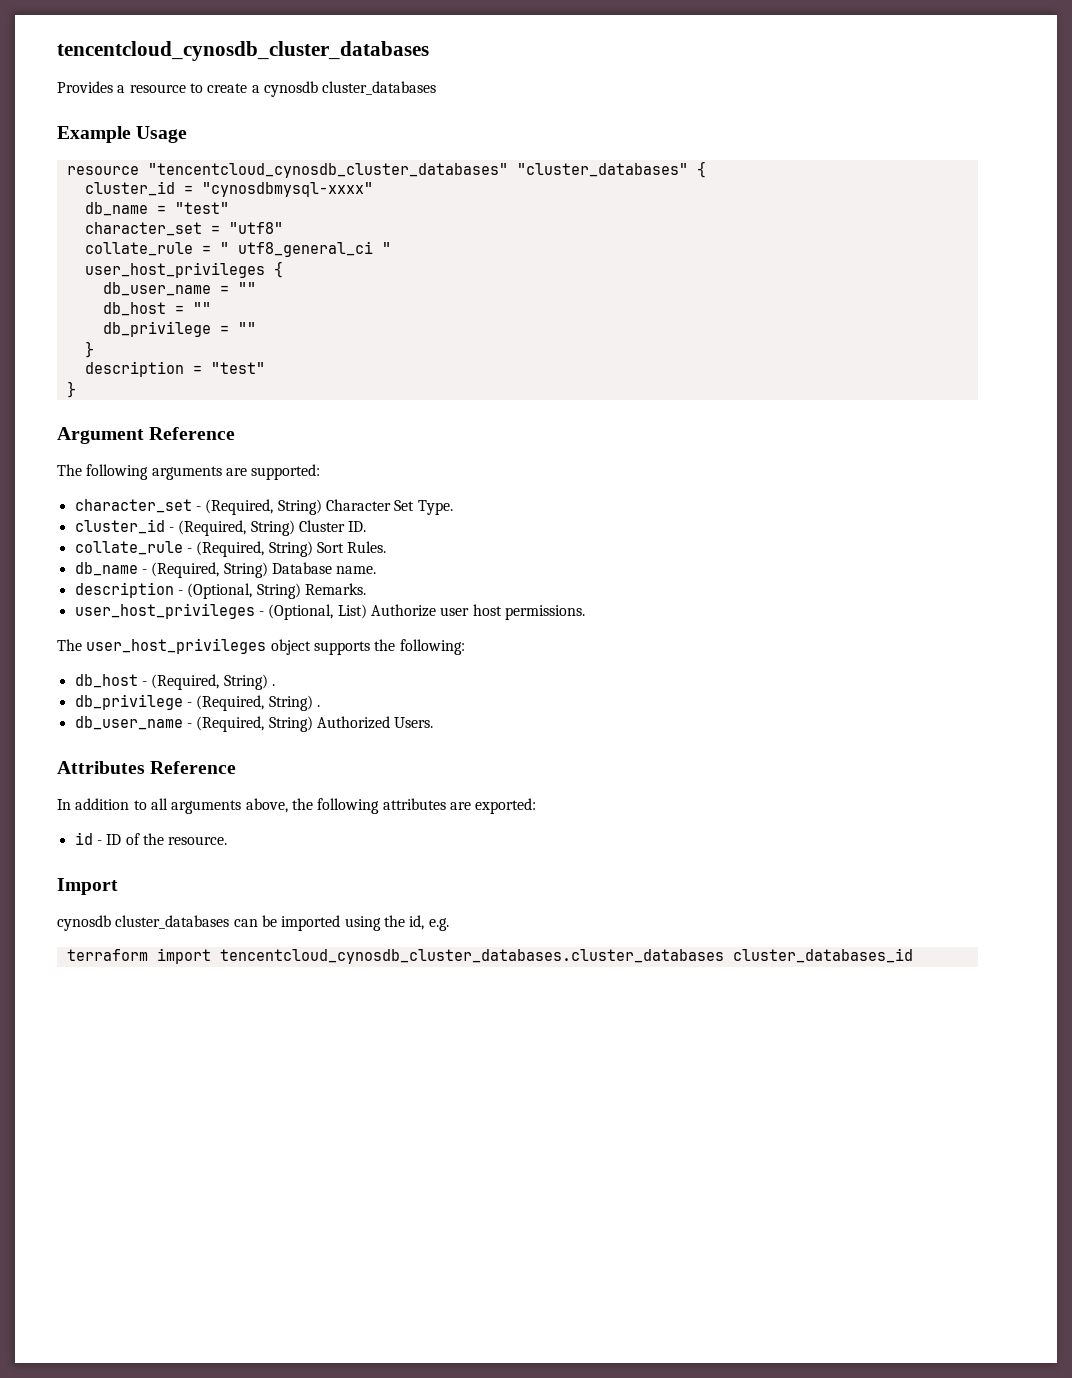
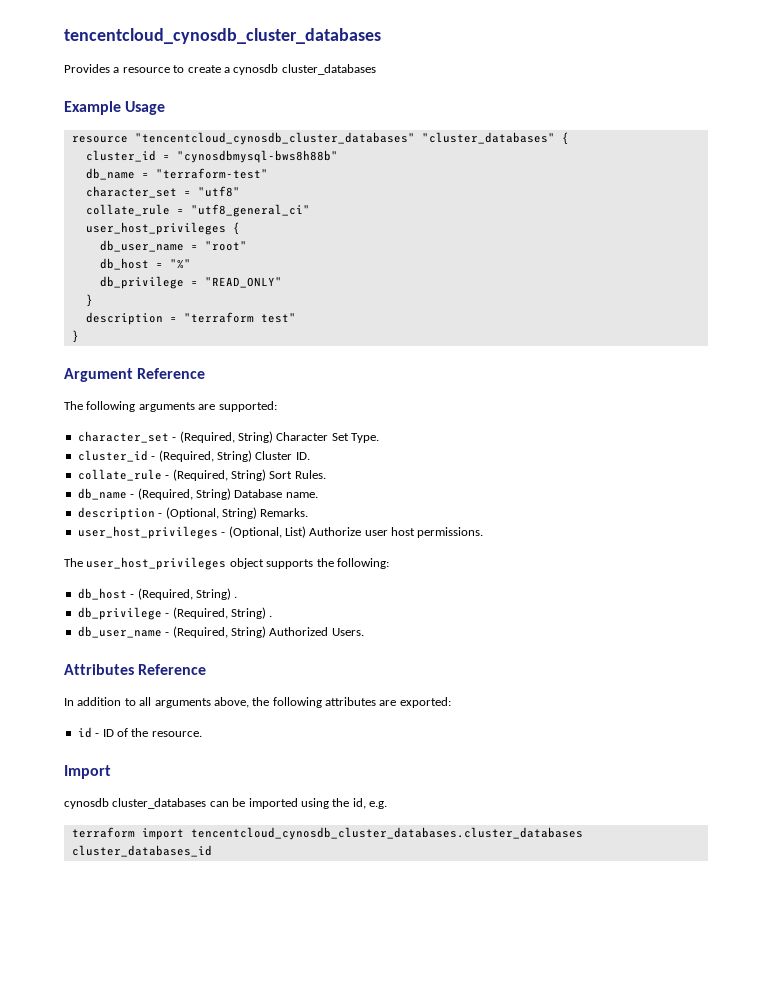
- cluster_id = "cynosdbmysql-xxxx"
+ cluster_id = "cynosdbmysql-bws8h88b"
- db_name = "test"
+ db_name = "terraform-test"
- collate_rule = " utf8_general_ci "
+ collate_rule = "utf8_general_ci"
- db_user_name = ""
+ db_user_name = "root"
- db_host = ""
+ db_host = "%"
- db_privilege = ""
+ db_privilege = "READ_ONLY"
- description = "test"
+ description = "terraform test"

